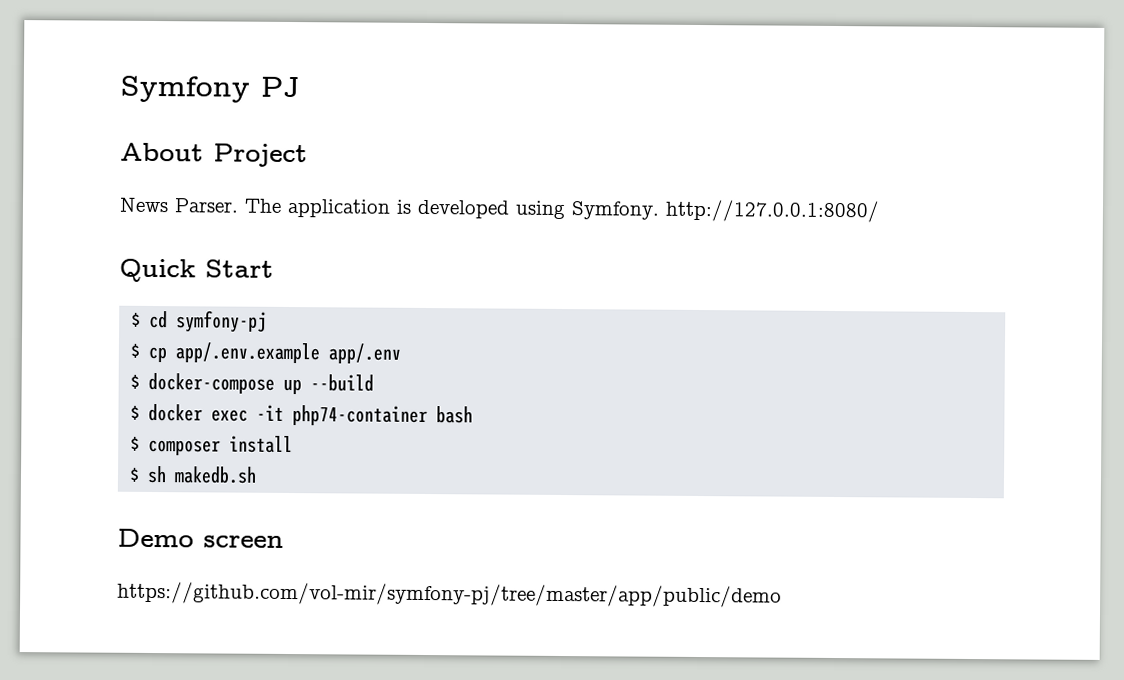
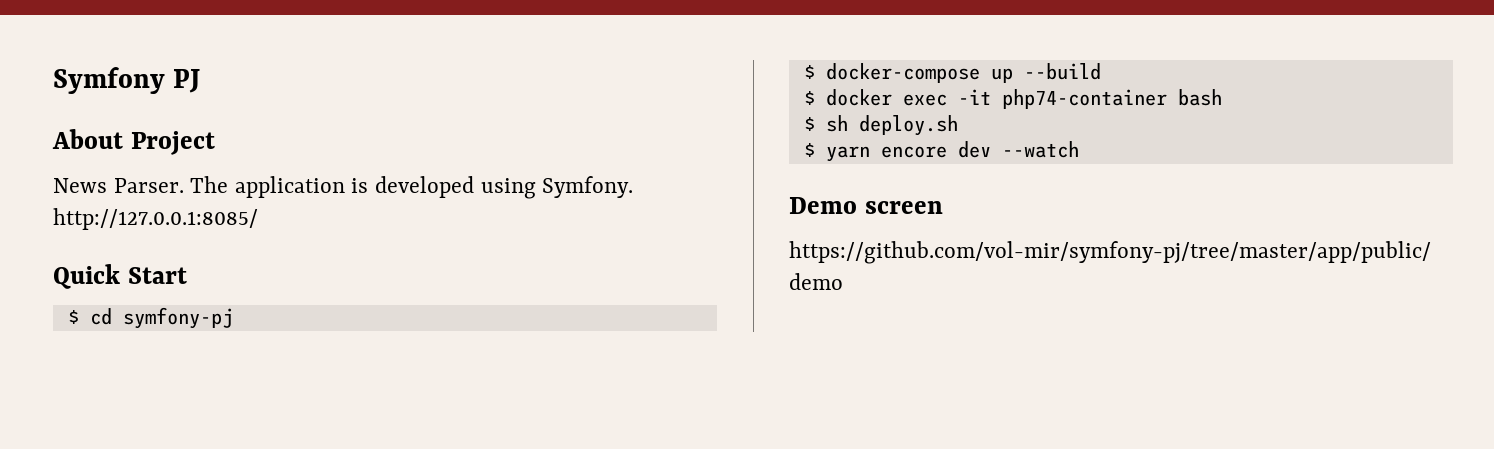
- The application is developed using Symfony. http://127.0.0.1:8080/
+ The application is developed using Symfony. http://127.0.0.1:8085/
- $ cp app/.env.example app/.env
- $ composer install
- $ sh makedb.sh
+ $ sh deploy.sh
+ $ yarn encore dev --watch

